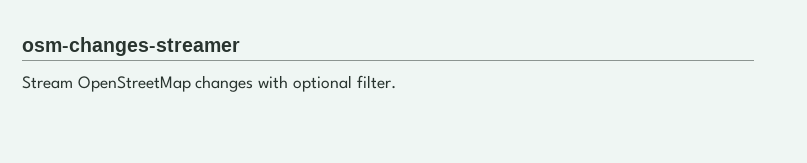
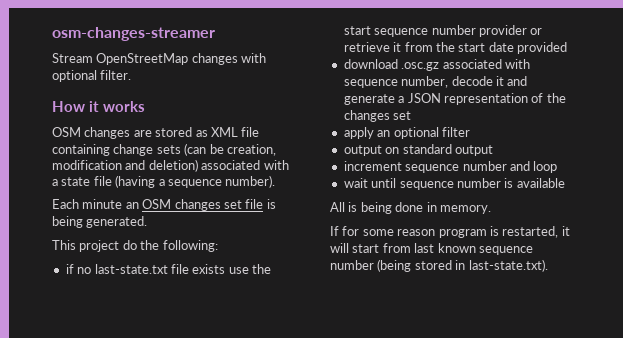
+ How it works
+ OSM changes are stored as XML file containing change sets (can be creation, modification and deletion) associated with a state file (having a sequence number).
+ Each minute an OSM changes set file is being generated.
+ This project do the following:
+ if no last-state.txt file exists use the start sequence number provider or retrieve it from the start date provided
+ download .osc.gz associated with sequence number, decode it and generate a JSON representation of the changes set
+ apply an optional filter
+ output on standard output
+ increment sequence number and loop
+ wait until sequence number is available
+ All is being done in memory.
+ If for some reason program is restarted, it will start from last known sequence number (being stored in last-state.txt).

